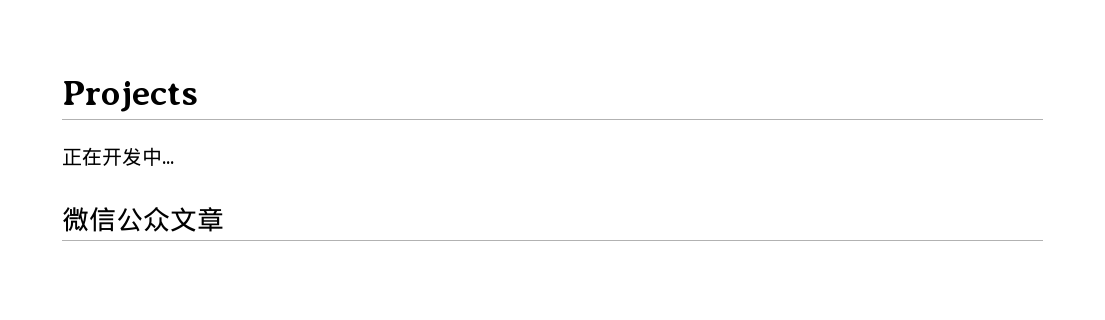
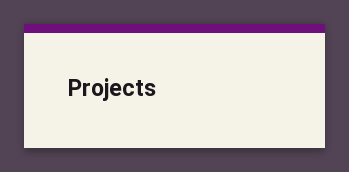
- 正在开发中...
- 微信公众文章

